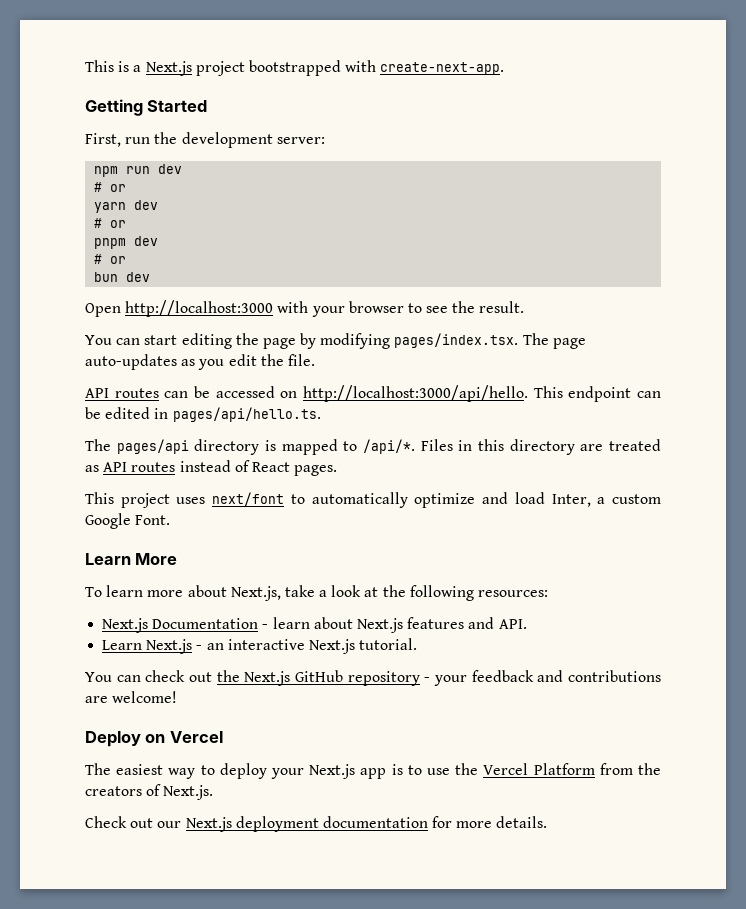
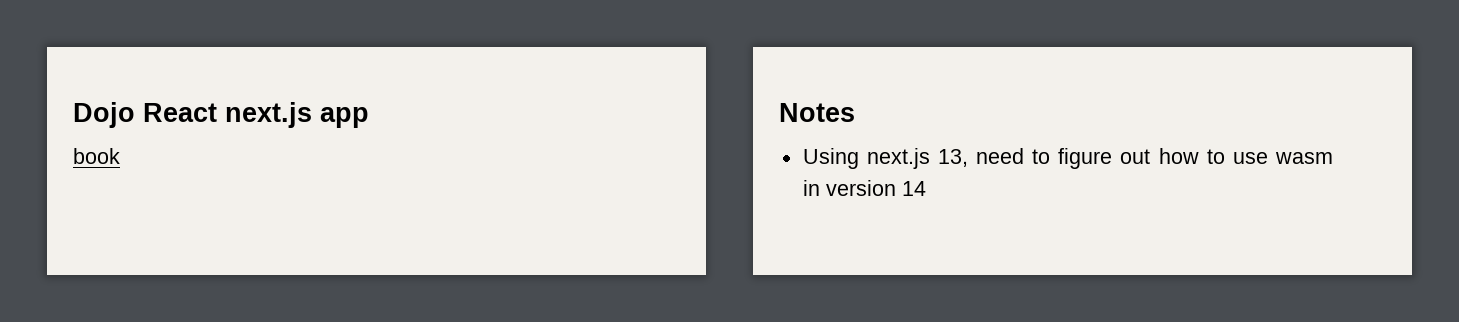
- This is a Next.js project bootstrapped with create-next-app.
- Getting Started
- First, run the development server:
- npm run dev
- # or
- yarn dev
- # or
- pnpm dev
- # or
- bun dev
- Open http://localhost:3000 with your browser to see the result.
- You can start editing the page by modifying pages/index.tsx. The page auto-updates as you edit the file.
- API routes can be accessed on http://localhost:3000/api/hello. This endpoint can be edited in pages/api/hello.ts.
- The pages/api directory is mapped to /api/*. Files in this directory are treated as API routes instead of React pages.
- This project uses next/font to automatically optimize and load Inter, a custom Google Font.
- Learn More
- To learn more about Next.js, take a look at the following resources:
- Next.js Documentation - learn about Next.js features and API.
- Learn Next.js - an interactive Next.js tutorial.
- You can check out the Next.js GitHub repository - your feedback and contributions are welcome!
- Deploy on Vercel
- The easiest way to deploy your Next.js app is to use the Vercel Platform from the creators of Next.js.
- Check out our Next.js deployment documentation for more details.
+ Dojo React next.js app
+ book
+ Notes
+ Using next.js 13, need to figure out how to use wasm in version 14

